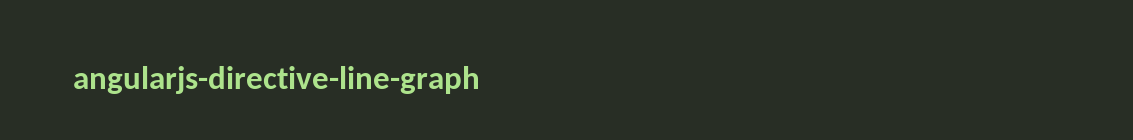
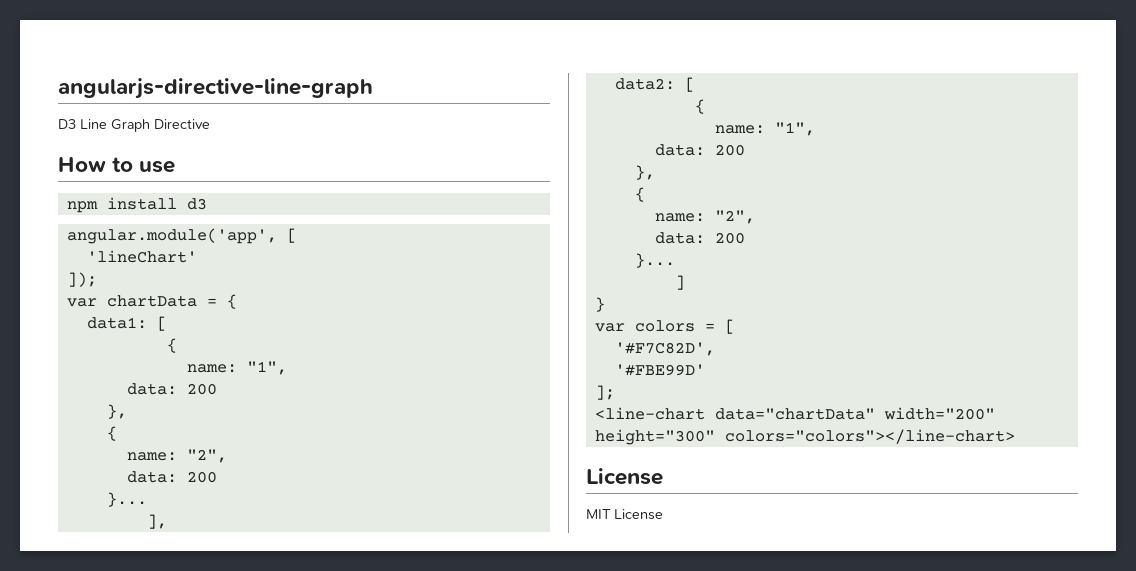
+ D3 Line Graph Directive
+ How to use
+ npm install d3
+ angular.module('app', [
+ 'lineChart'
+ ]);
+ var chartData = {
+ data1: [
+ {
+ name: "1",
+ data: 200
+ },
+ {
+ name: "2",
+ data: 200
+ }...
+ ],
+ data2: [
+ {
+ name: "1",
+ data: 200
+ },
+ {
+ name: "2",
+ data: 200
+ }...
+ ]
+ }
+ var colors = [
+ '#F7C82D',
+ '#FBE99D'
+ ];
+ <line-chart data="chartData" width="200" height="300" colors="colors"></line-chart>
+ License
+ MIT License

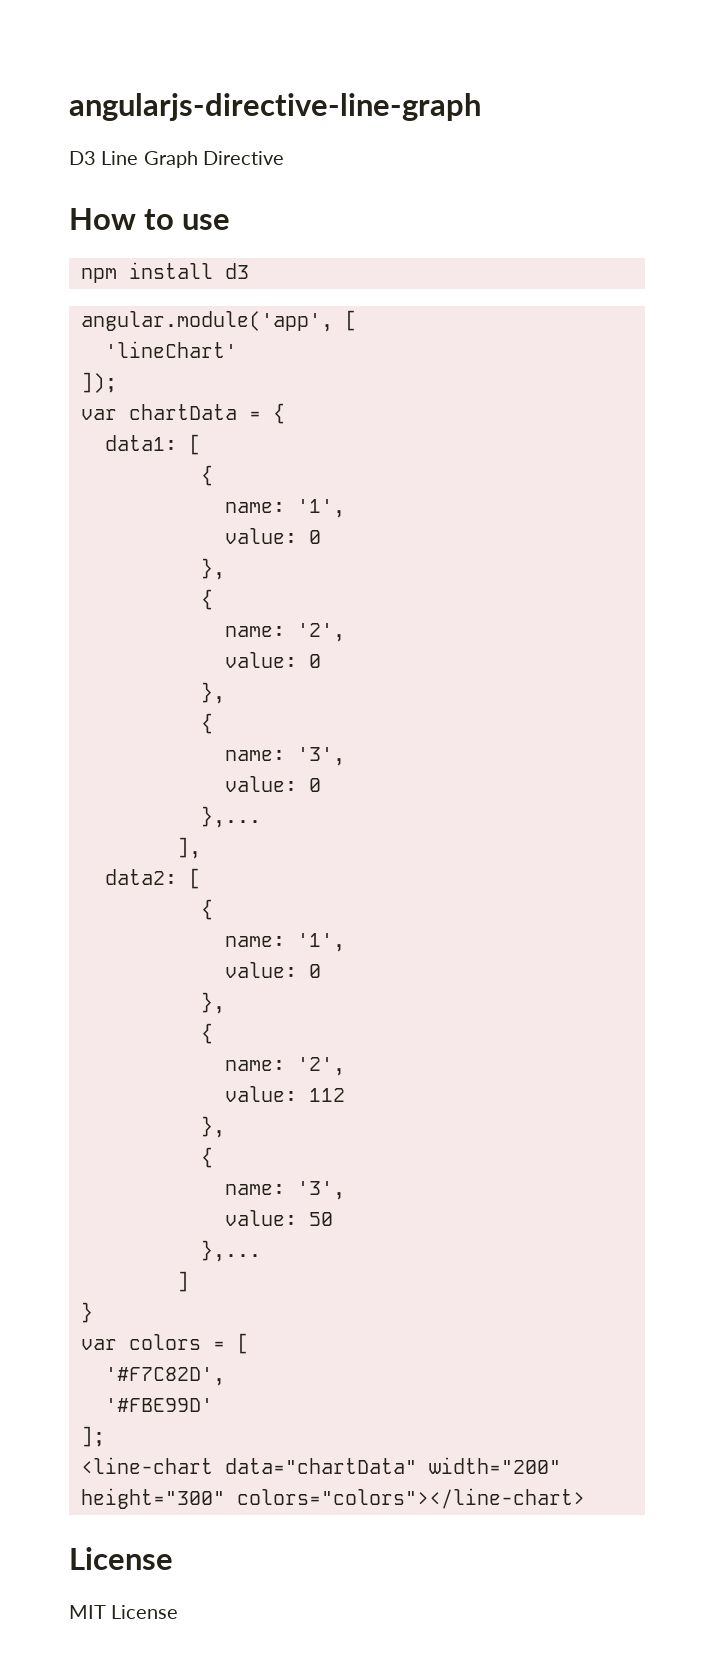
  data1: [
  {
- name: "1",
- data: 200
+ name: '1',
+ value: 0
  },
  {
- name: "2",
- data: 200
- }...
+ name: '2',
+ value: 0
+ },
+ {
+ name: '3',
+ value: 0
+ },...
  data2: [
  {
- name: "1",
- data: 200
+ name: '1',
+ value: 0
  },
  {
- name: "2",
- data: 200
- }...
+ name: '2',
+ value: 112
+ },
+ {
+ name: '3',
+ value: 50
+ },...

